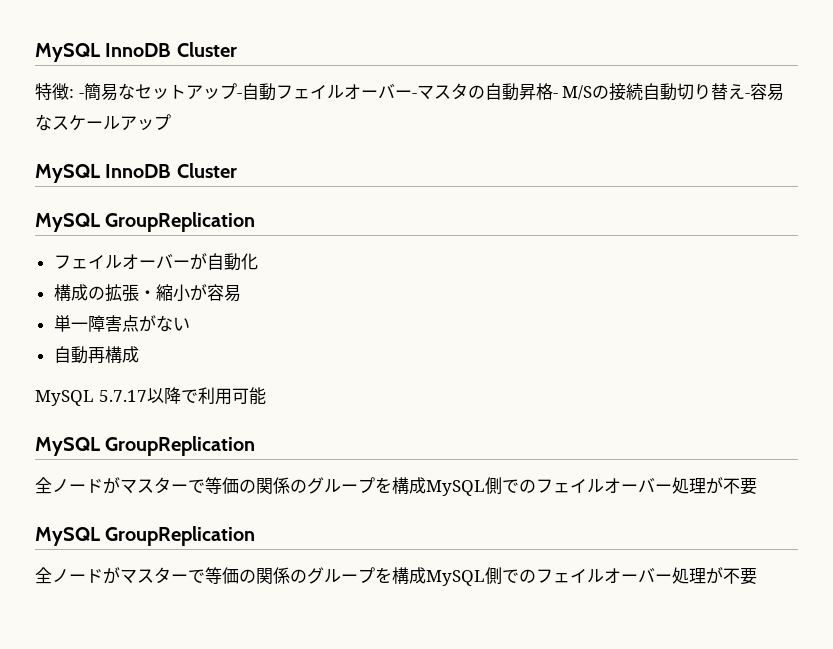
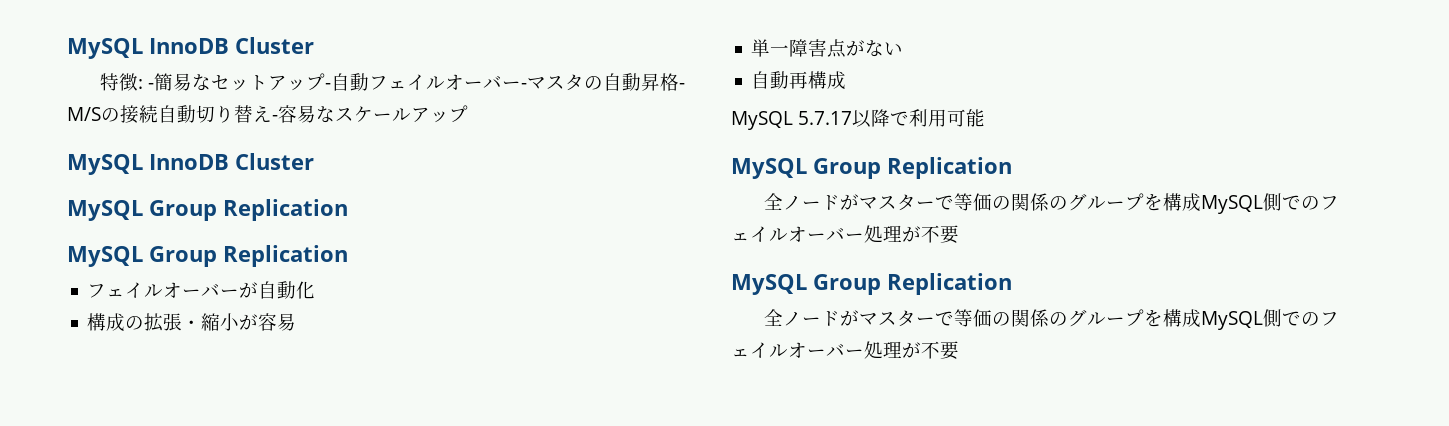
  特徴: -簡易なセットアップ-自動フェイルオーバー-マスタの自動昇格- M/Sの接続自動切り替え-容易なスケールアップ
  MySQL InnoDB Cluster
- MySQL GroupReplication
+ MySQL Group Replication
+ MySQL Group Replication
  MySQL 5.7.17以降で利用可能
- MySQL GroupReplication
+ MySQL Group Replication
  全ノードがマスターで等価の関係のグループを構成MySQL側でのフェイルオーバー処理が不要
- MySQL GroupReplication
+ MySQL Group Replication

